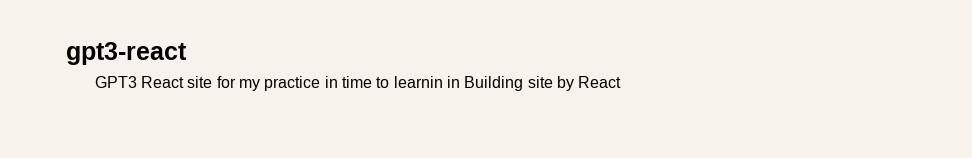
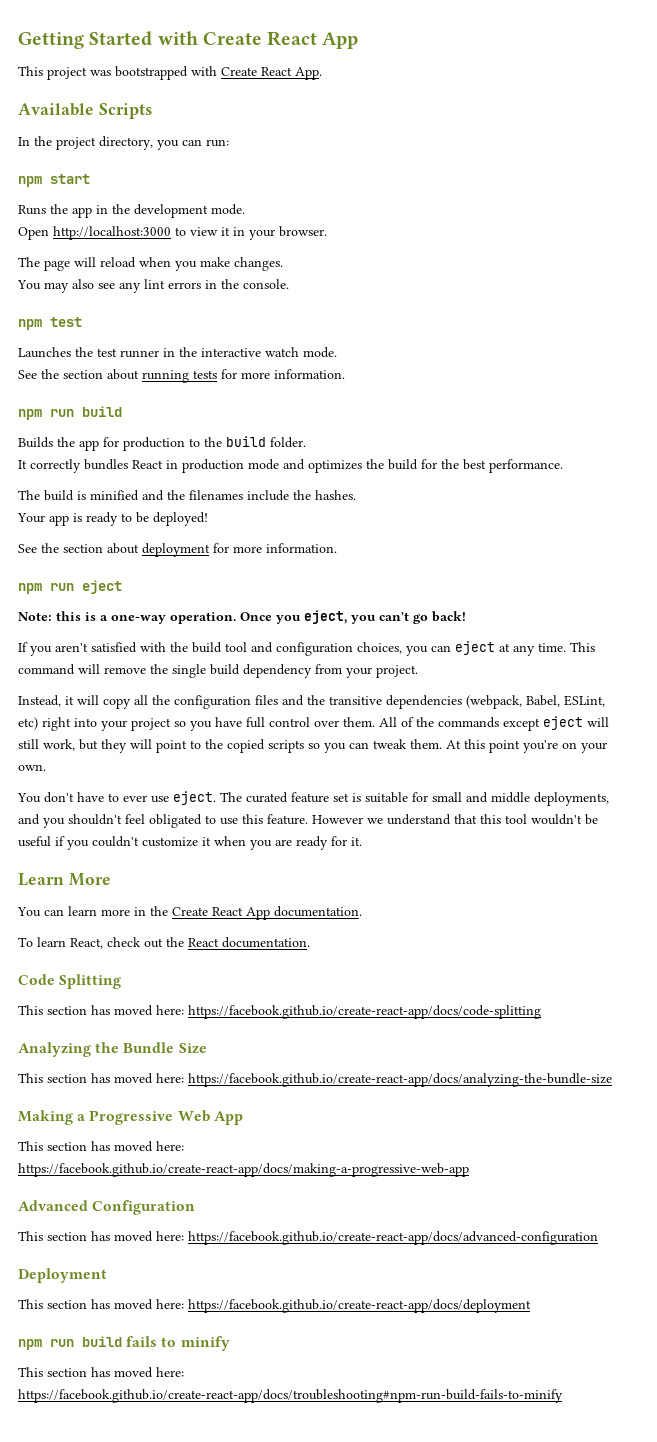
- gpt3-react
- GPT3 React site for my practice in time to learnin in Building site by React
+ Getting Started with Create React App
+ This project was bootstrapped with Create React App.
+ Available Scripts
+ In the project directory, you can run:
+ npm start
+ Runs the app in the development mode.
+ Open http://localhost:3000 to view it in your browser.
+ The page will reload when you make changes.
+ You may also see any lint errors in the console.
+ npm test
+ Launches the test runner in the interactive watch mode.
+ See the section about running tests for more information.
+ npm run build
+ Builds the app for production to the build folder.
+ It correctly bundles React in production mode and optimizes the build for the best performance.
+ The build is minified and the filenames include the hashes.
+ Your app is ready to be deployed!
+ See the section about deployment for more information.
+ npm run eject
+ Note: this is a one-way operation. Once you eject, you can't go back!
+ If you aren't satisfied with the build tool and configuration choices, you can eject at any time. This command will remove the single build dependency from your project.
+ Instead, it will copy all the configuration files and the transitive dependencies (webpack, Babel, ESLint, etc) right into your project so you have full control over them. All of the commands except eject will still work, but they will point to the copied scripts so you can tweak them. At this point you're on your own.
+ You don't have to ever use eject. The curated feature set is suitable for small and middle deployments, and you shouldn't feel obligated to use this feature. However we understand that this tool wouldn't be useful if you couldn't customize it when you are ready for it.
+ Learn More
+ You can learn more in the Create React App documentation.
+ To learn React, check out the React documentation.
+ Code Splitting
+ This section has moved here: https://facebook.github.io/create-react-app/docs/code-splitting
+ Analyzing the Bundle Size
+ This section has moved here: https://facebook.github.io/create-react-app/docs/analyzing-the-bundle-size
+ Making a Progressive Web App
+ This section has moved here: https://facebook.github.io/create-react-app/docs/making-a-progressive-web-app
+ Advanced Configuration
+ This section has moved here: https://facebook.github.io/create-react-app/docs/advanced-configuration
+ Deployment
+ This section has moved here: https://facebook.github.io/create-react-app/docs/deployment
+ npm run build fails to minify
+ This section has moved here: https://facebook.github.io/create-react-app/docs/troubleshooting#npm-run-build-fails-to-minify

